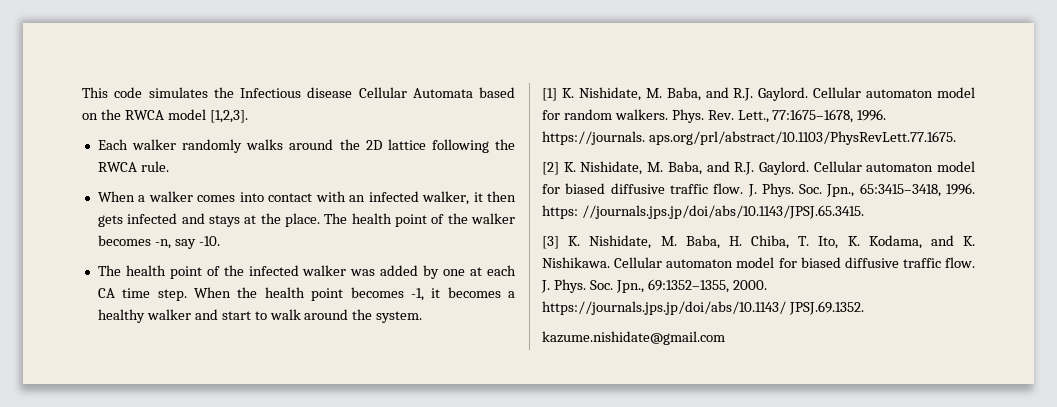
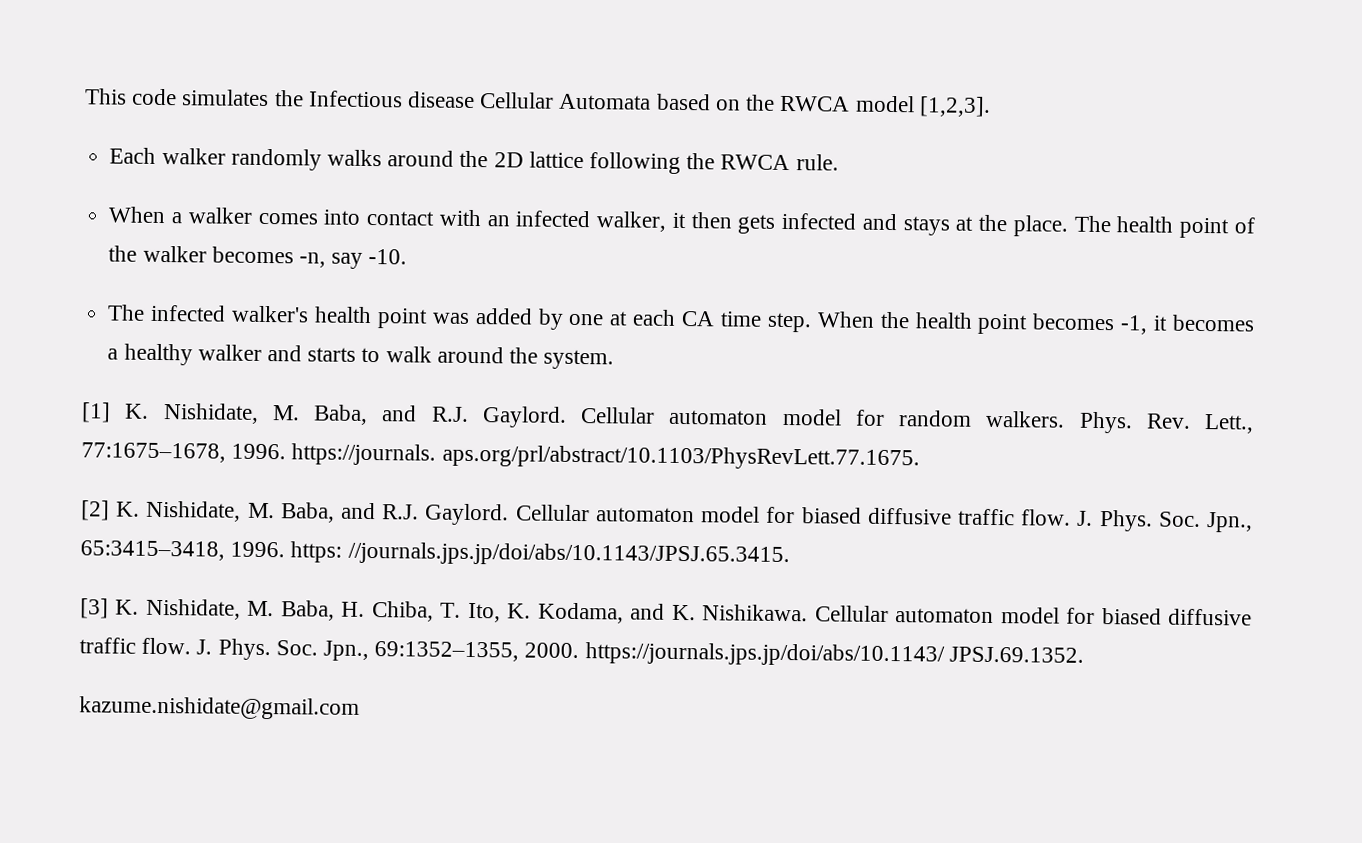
- The health point of the infected walker was added by one at each CA time step.
+ The infected walker's health point was added by one at each CA time step.
- When the health point becomes -1, it becomes a healthy walker and start to walk around the system.
+ When the health point becomes -1, it becomes a healthy walker and starts to walk around the system.

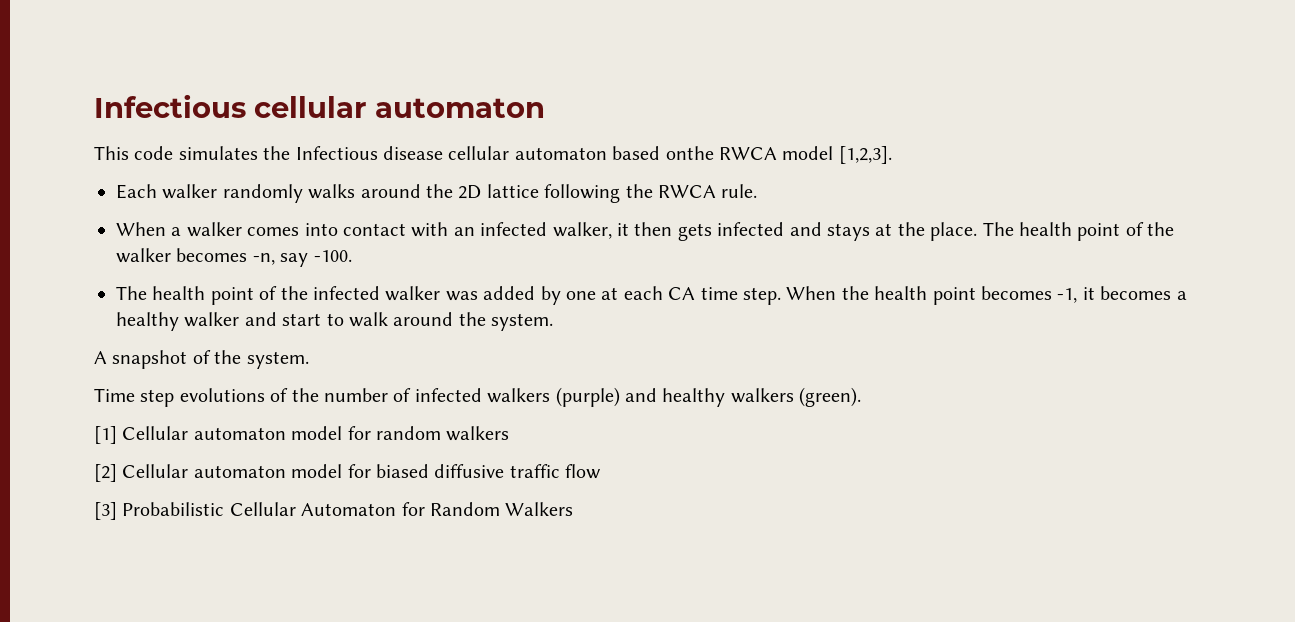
+ Infectious cellular automaton
- This code simulates the Infectious disease Cellular Automata based on the RWCA model [1,2,3].
+ This code simulates the Infectious disease cellular automaton based onthe RWCA model [1,2,3].
- The health point of the walker becomes -n, say -10.
- The infected walker's health point was added by one at each CA time step.
+ The health point of the walker becomes -n, say -100.
+ The health point of the infected walker was added by one at each CA time step.
- When the health point becomes -1, it becomes a healthy walker and starts to walk around the system.
+ When the health point becomes -1, it becomes a healthy walker and start to walk around the system.
- [1] K. Nishidate, M. Baba, and R.J. Gaylord. Cellular automaton model for random walkers. Phys. Rev. Lett., 77:1675–1678, 1996. https://journals. aps.org/prl/abstract/10.1103/PhysRevLett.77.1675.
- [2] K. Nishidate, M. Baba, and R.J. Gaylord. Cellular automaton model for biased diffusive traffic flow. J. Phys. Soc. Jpn., 65:3415–3418, 1996. https: //journals.jps.jp/doi/abs/10.1143/JPSJ.65.3415.
- [3] K. Nishidate, M. Baba, H. Chiba, T. Ito, K. Kodama, and K. Nishikawa. Cellular automaton model for biased diffusive traffic flow. J. Phys. Soc. Jpn., 69:1352–1355, 2000. https://journals.jps.jp/doi/abs/10.1143/ JPSJ.69.1352.
- kazume.nishidate@gmail.com
+ A snapshot of the system.
+ Time step evolutions of the number of infected walkers (purple) and healthy walkers (green).
+ [1] Cellular automaton model for random walkers
+ [2] Cellular automaton model for biased diffusive traffic flow
+ [3] Probabilistic Cellular Automaton for Random Walkers

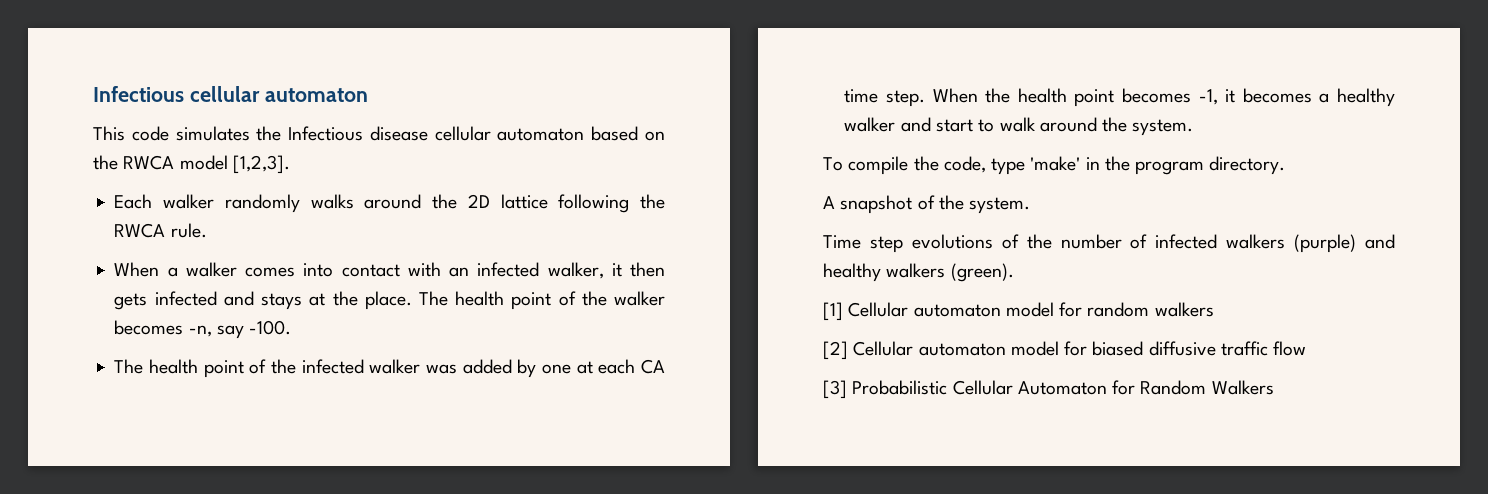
- This code simulates the Infectious disease cellular automaton based onthe RWCA model [1,2,3].
+ This code simulates the Infectious disease cellular automaton based on the RWCA model [1,2,3].
+ To compile the code, type 'make' in the program directory.

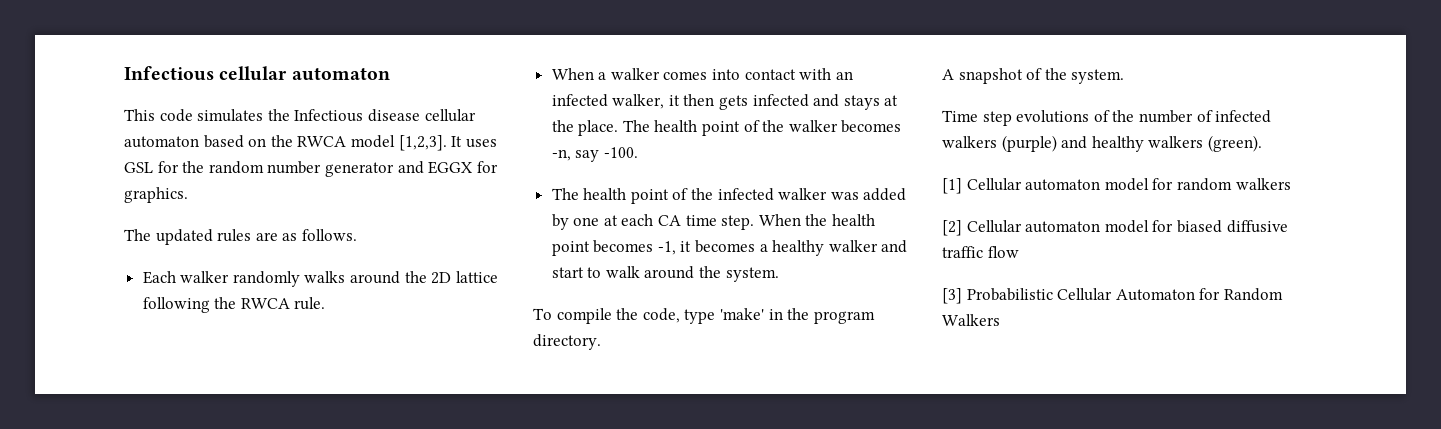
+ It uses GSL for the random number generator and EGGX for graphics.
+ The updated rules are as follows.

